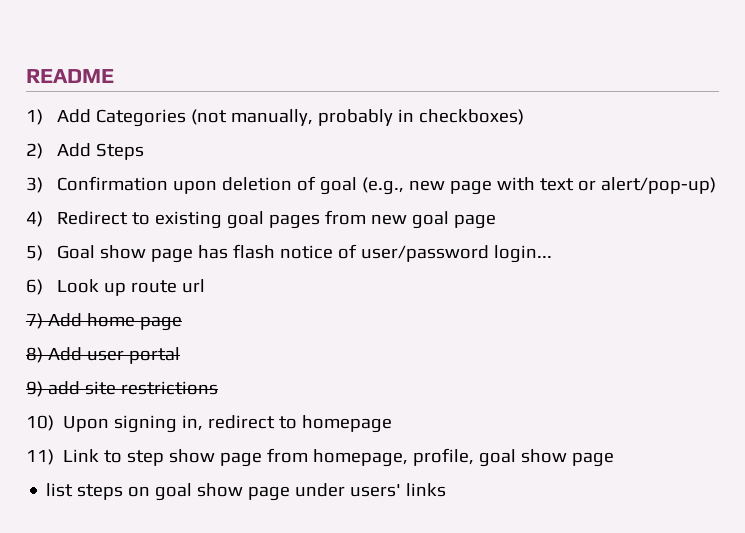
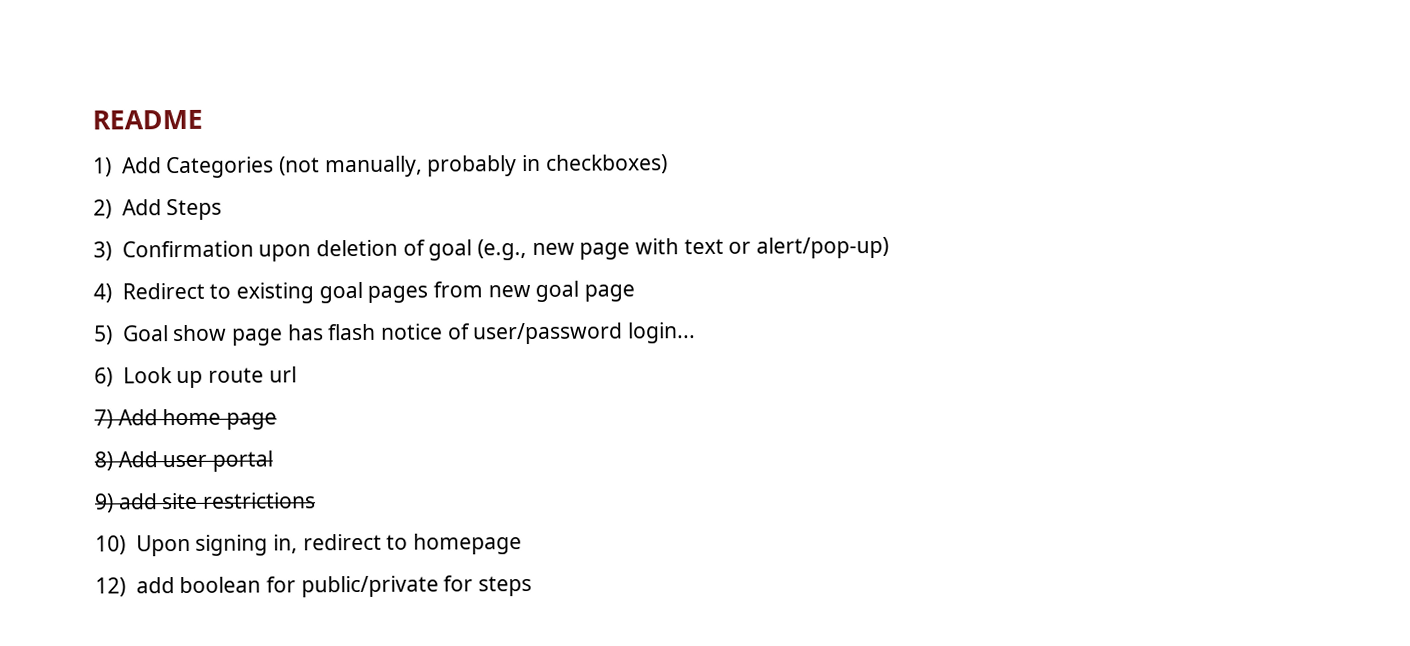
- 11) Link to step show page from homepage, profile, goal show page
- list steps on goal show page under users' links
+ 12) add boolean for public/private for steps

